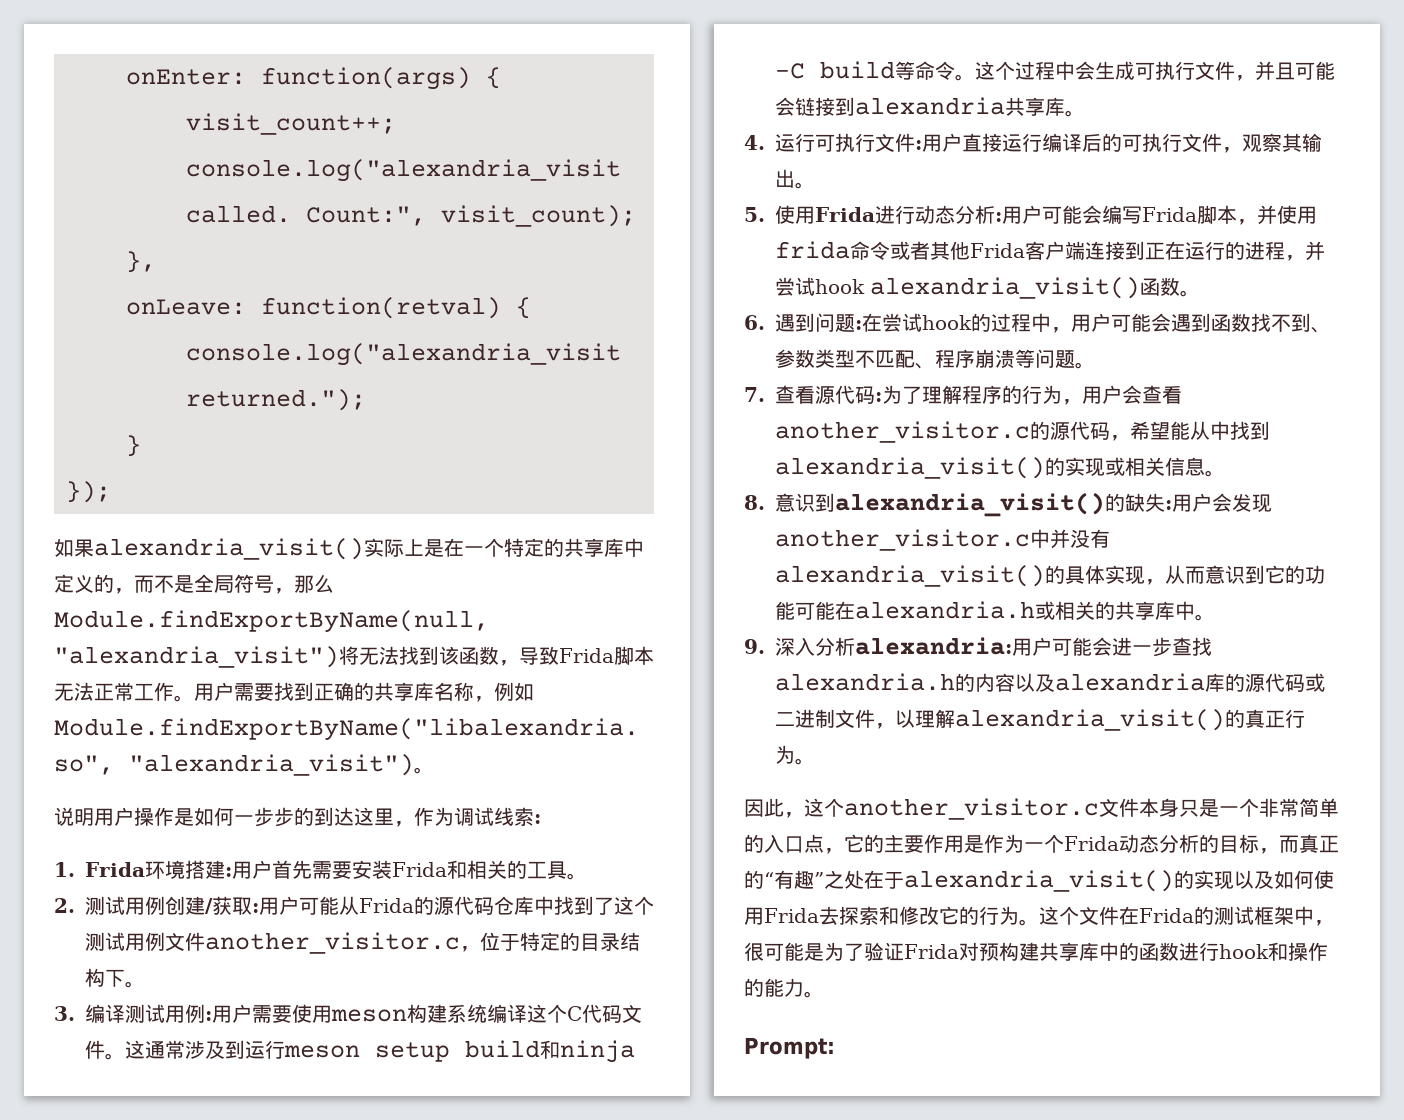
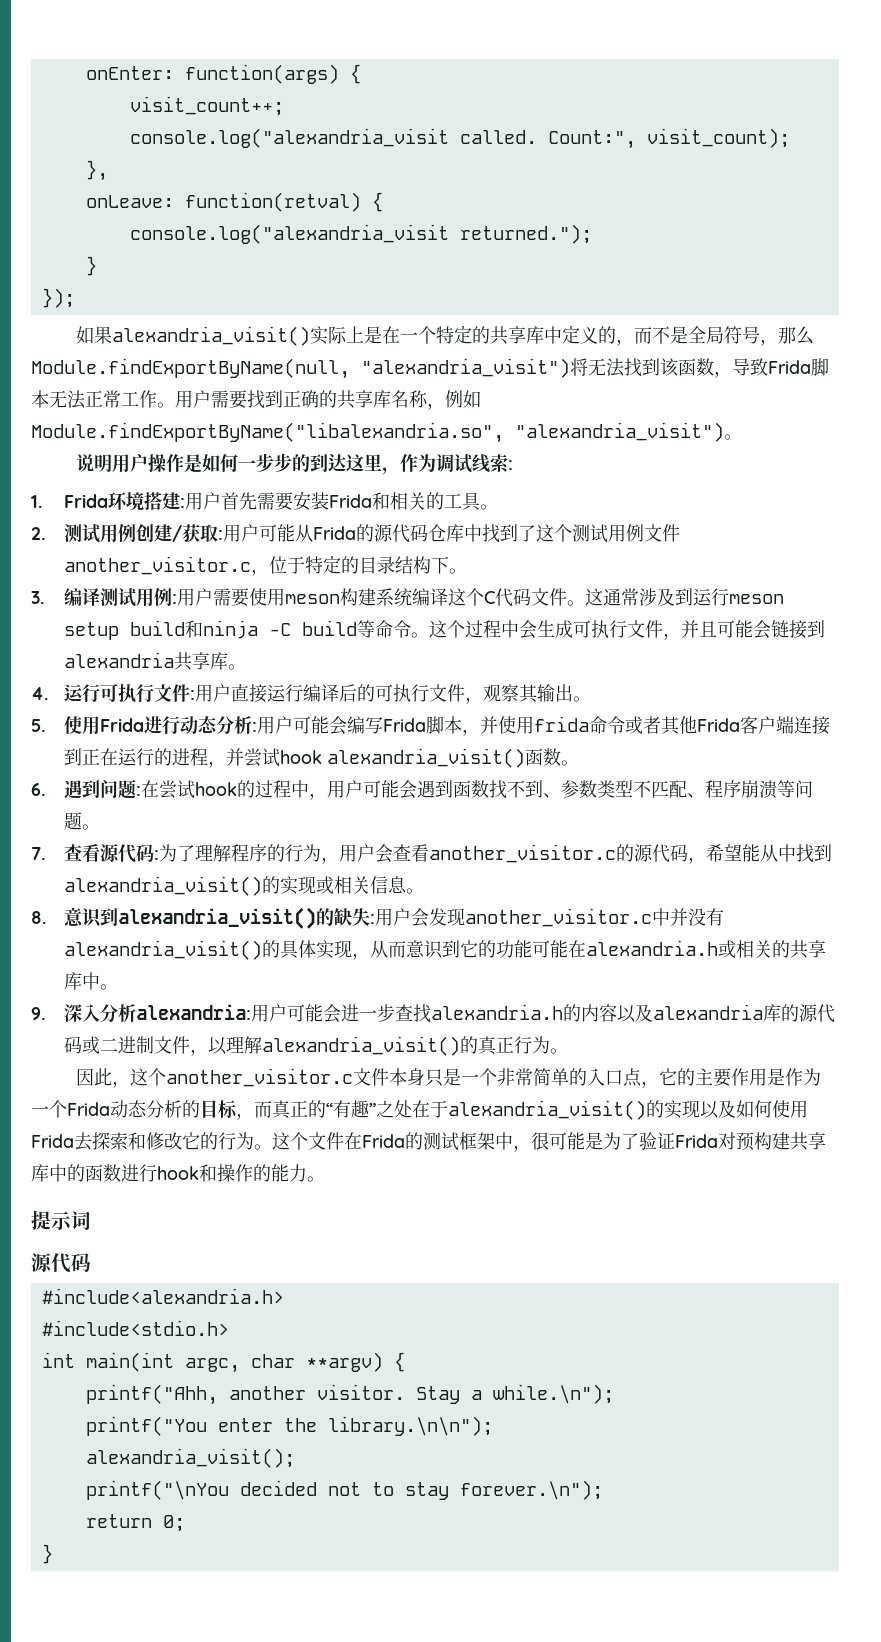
- Prompt:
+ 提示词
+ 源代码
+ #include<alexandria.h>
+ #include<stdio.h>
+ int main(int argc, char **argv) {
+ printf("Ahh, another visitor. Stay a while.\n");
+ printf("You enter the library.\n\n");
+ alexandria_visit();
+ printf("\nYou decided not to stay forever.\n");
+ return 0;
+ }

